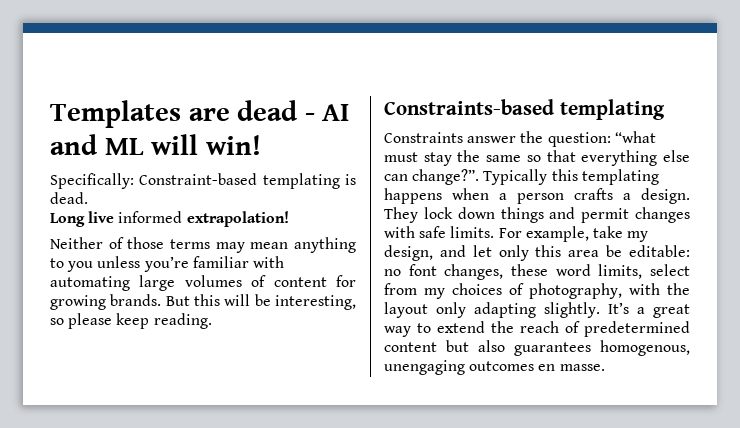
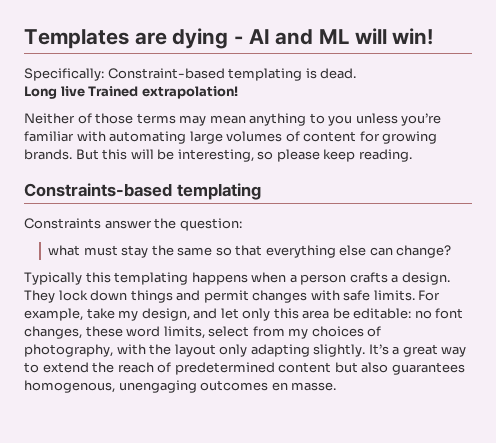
- Templates are dead - AI and ML will win!
+ Templates are dying - AI and ML will win!
- Long live informed extrapolation!
+ Long live Trained extrapolation!
- Constraints answer the question: “what must stay the same so that everything else can change?”. Typically this templating happens when a person crafts a design.
+ Constraints answer the question:
+ what must stay the same so that everything else can change?
+ Typically this templating happens when a person crafts a design.

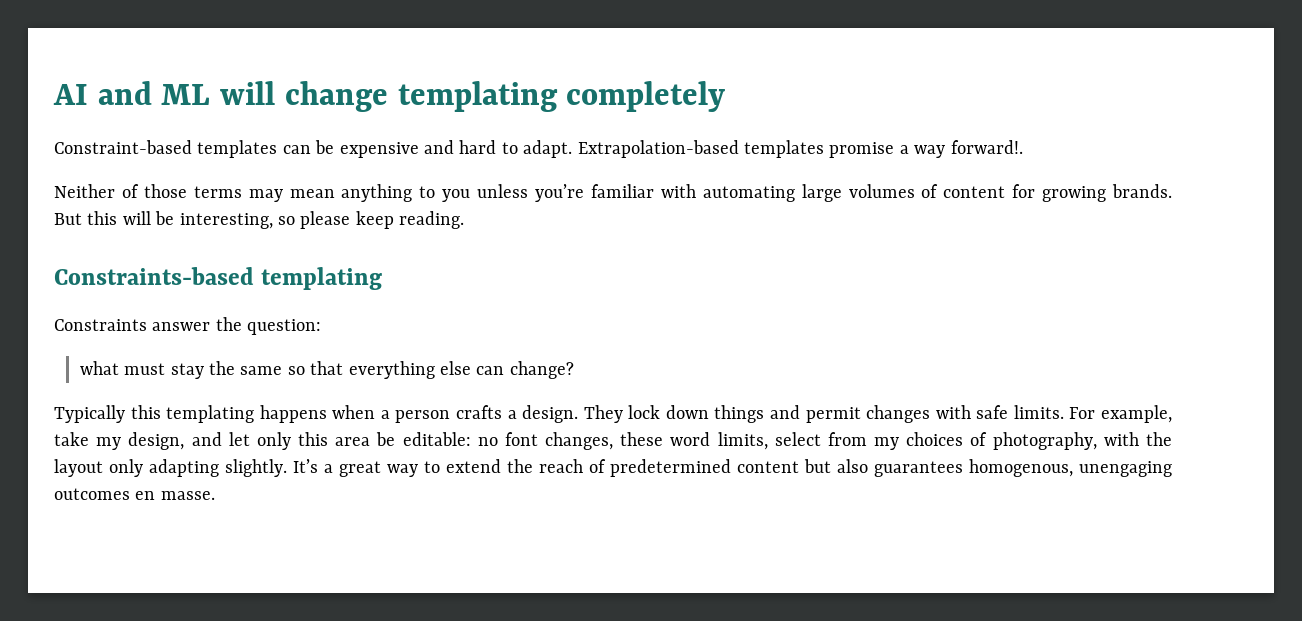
- Templates are dying - AI and ML will win!
- Specifically: Constraint-based templating is dead.
- Long live Trained extrapolation!
+ AI and ML will change templating completely
+ Constraint-based templates can be expensive and hard to adapt. Extrapolation-based templates promise a way forward!.

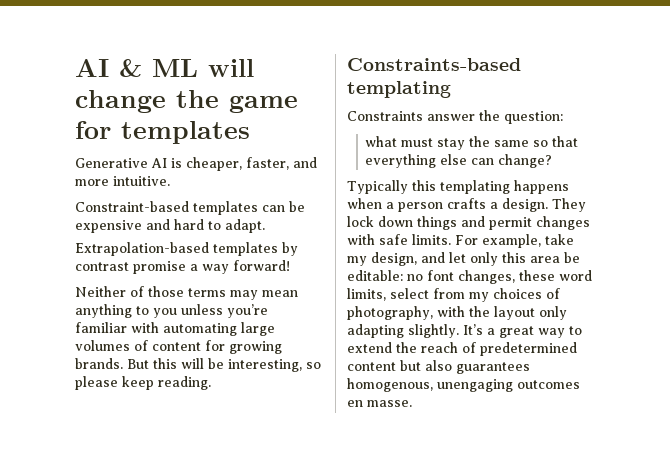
- AI and ML will change templating completely
+ AI & ML will change the game for templates
+ Generative AI is cheaper, faster, and more intuitive.
- Constraint-based templates can be expensive and hard to adapt. Extrapolation-based templates promise a way forward!.
+ Constraint-based templates can be expensive and hard to adapt.
+ Extrapolation-based templates by contrast promise a way forward!

